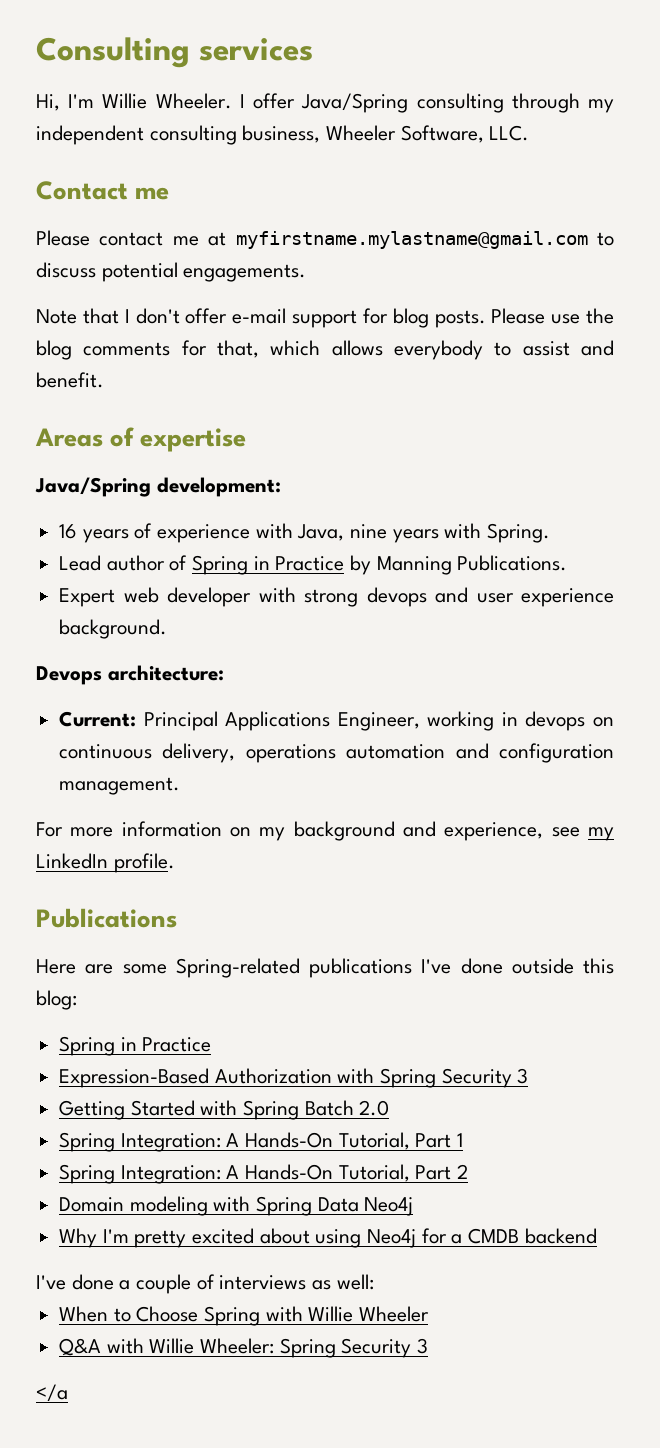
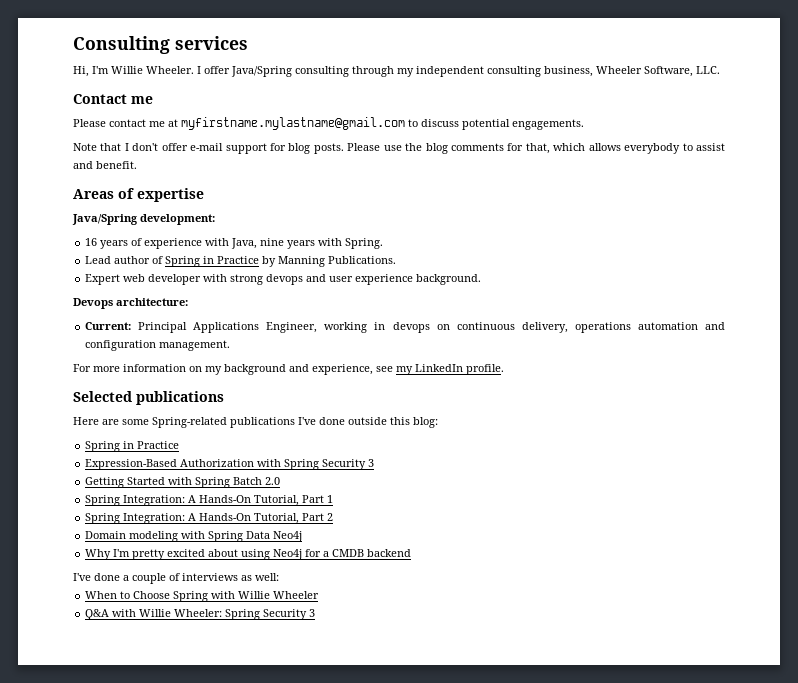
- Publications
+ Selected publications
- </a

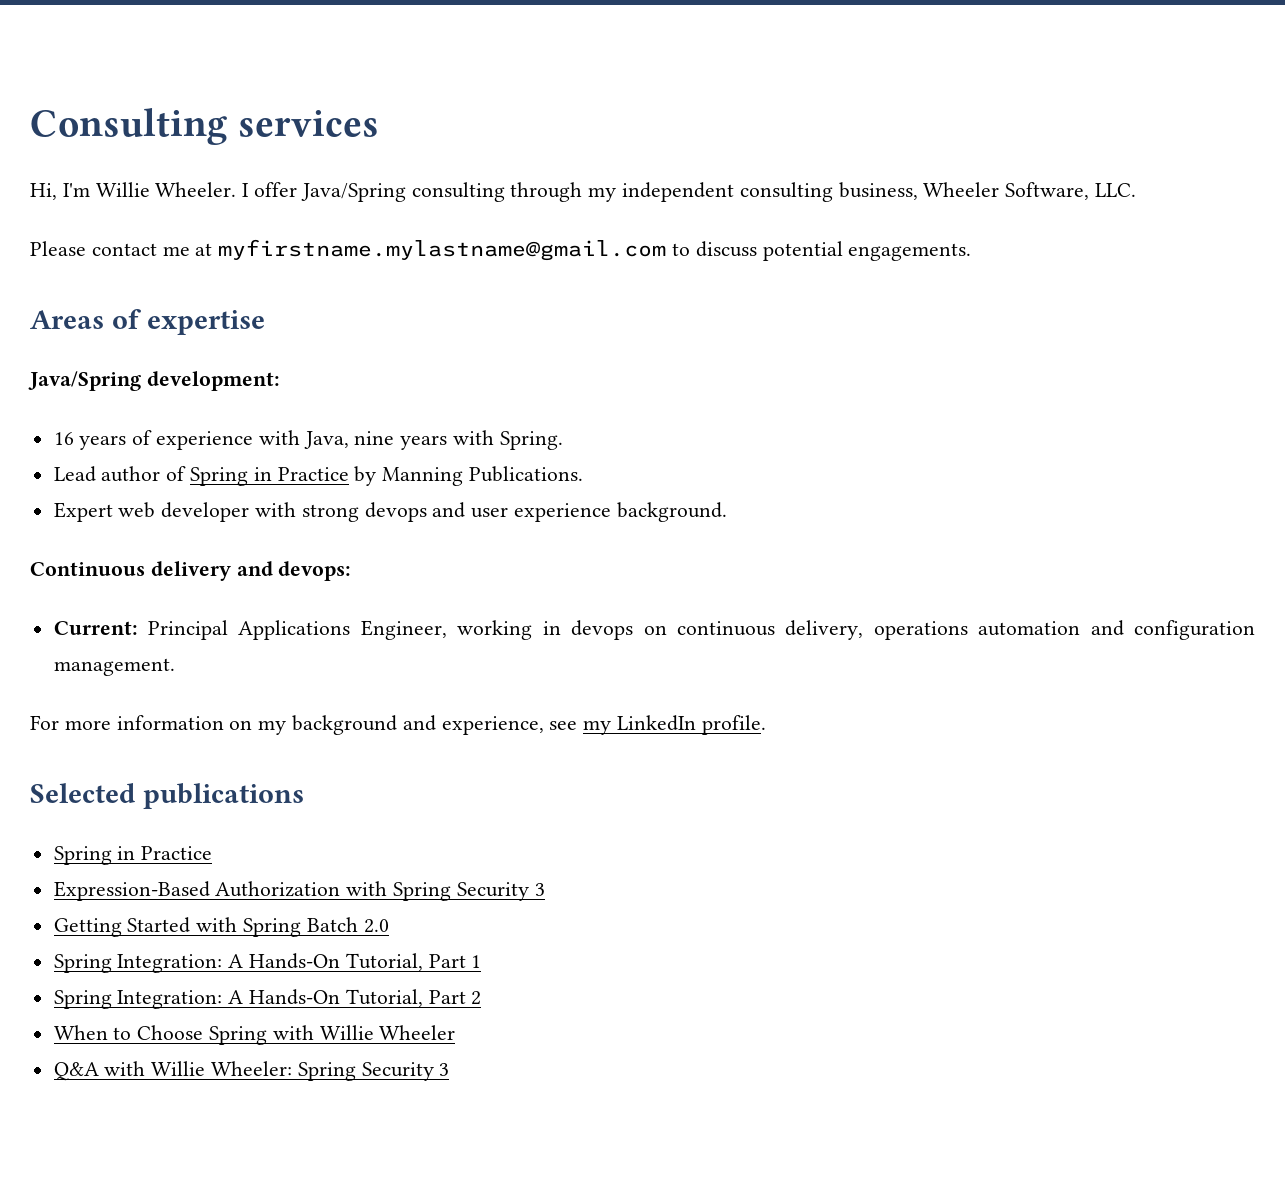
- Contact me
- Note that I don't offer e-mail support for blog posts. Please use the blog comments for that, which allows everybody to assist and benefit.
- Devops architecture:
+ Continuous delivery and devops:
- Here are some Spring-related publications I've done outside this blog:
- Domain modeling with Spring Data Neo4j
- Why I'm pretty excited about using Neo4j for a CMDB backend
- I've done a couple of interviews as well:

